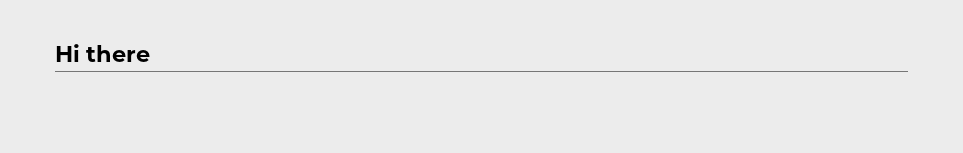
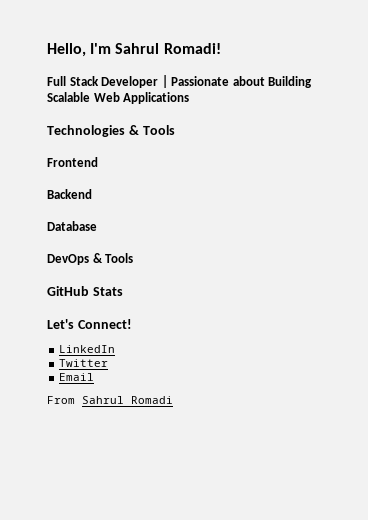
- Hi there
+ Hello, I'm Sahrul Romadi!
+ Full Stack Developer | Passionate about Building Scalable Web Applications
+ Technologies & Tools
+ Frontend
+ Backend
+ Database
+ DevOps & Tools
+ GitHub Stats
+ Let's Connect!
+ LinkedIn
+ Twitter
+ Email
+ From Sahrul Romadi

